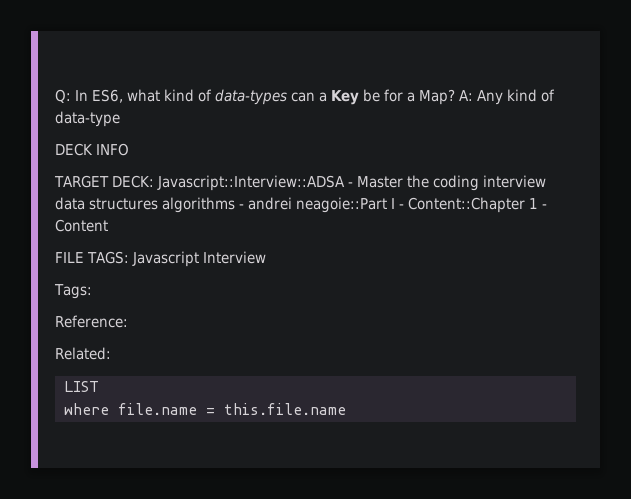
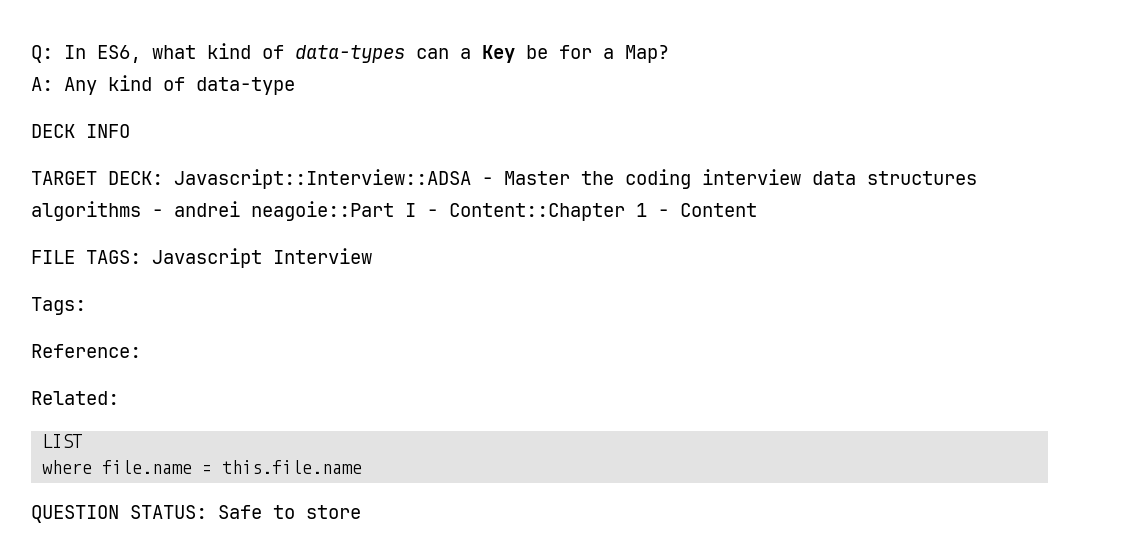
- Q: In ES6, what kind of data-types can a Key be for a Map? A: Any kind of data-type
+ Q: In ES6, what kind of data-types can a Key be for a Map?
+ A: Any kind of data-type
+ QUESTION STATUS: Safe to store

